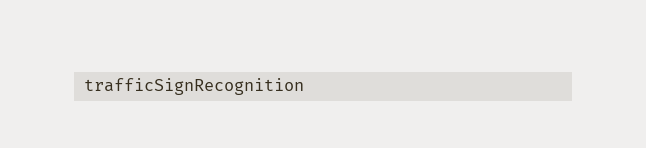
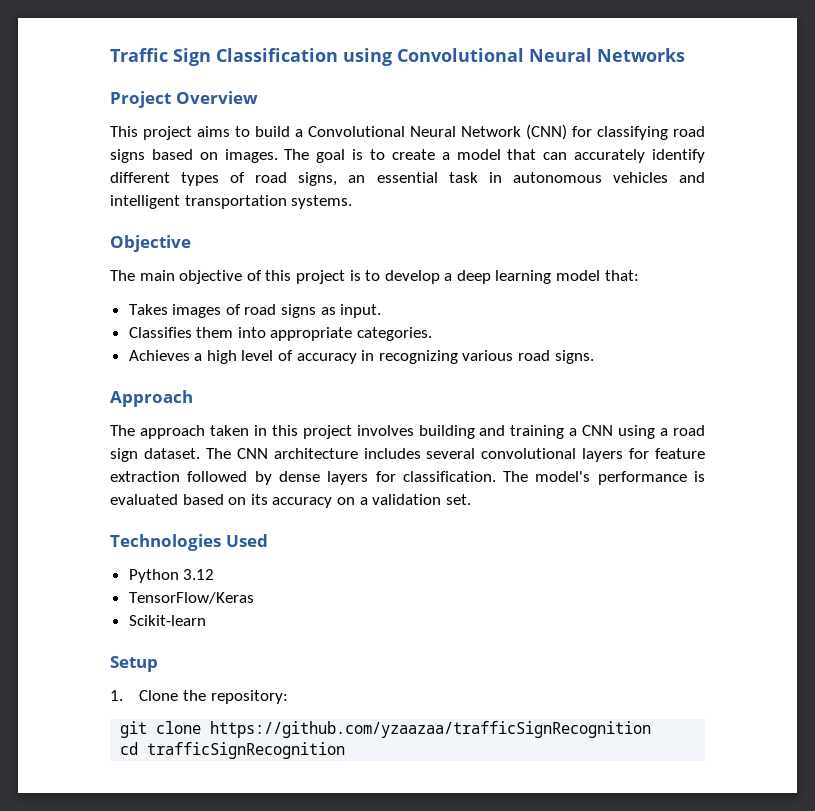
- trafficSignRecognition
+ Traffic Sign Classification using Convolutional Neural Networks
+ Project Overview
+ This project aims to build a Convolutional Neural Network (CNN) for classifying road signs based on images. The goal is to create a model that can accurately identify different types of road signs, an essential task in autonomous vehicles and intelligent transportation systems.
+ Objective
+ The main objective of this project is to develop a deep learning model that:
+ Takes images of road signs as input.
+ Classifies them into appropriate categories.
+ Achieves a high level of accuracy in recognizing various road signs.
+ Approach
+ The approach taken in this project involves building and training a CNN using a road sign dataset. The CNN architecture includes several convolutional layers for feature extraction followed by dense layers for classification. The model's performance is evaluated based on its accuracy on a validation set.
+ Technologies Used
+ Python 3.12
+ TensorFlow/Keras
+ Scikit-learn
+ Setup
+ 1. Clone the repository:
+ git clone https://github.com/yzaazaa/trafficSignRecognition
+ cd trafficSignRecognition

